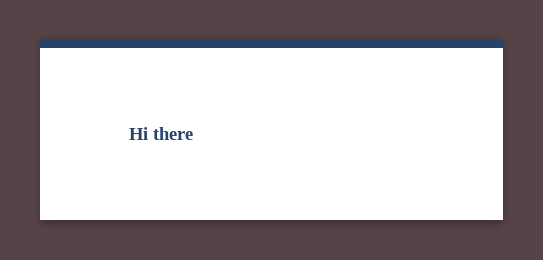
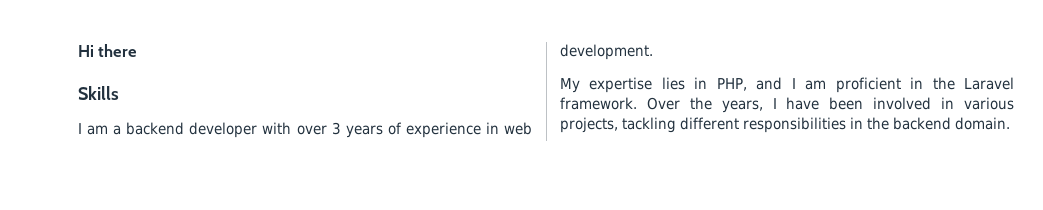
+ Skills
+ I am a backend developer with over 3 years of experience in web development.
+ My expertise lies in PHP, and I am proficient in the Laravel framework. Over the years, I have been involved in various projects, tackling different responsibilities in the backend domain.

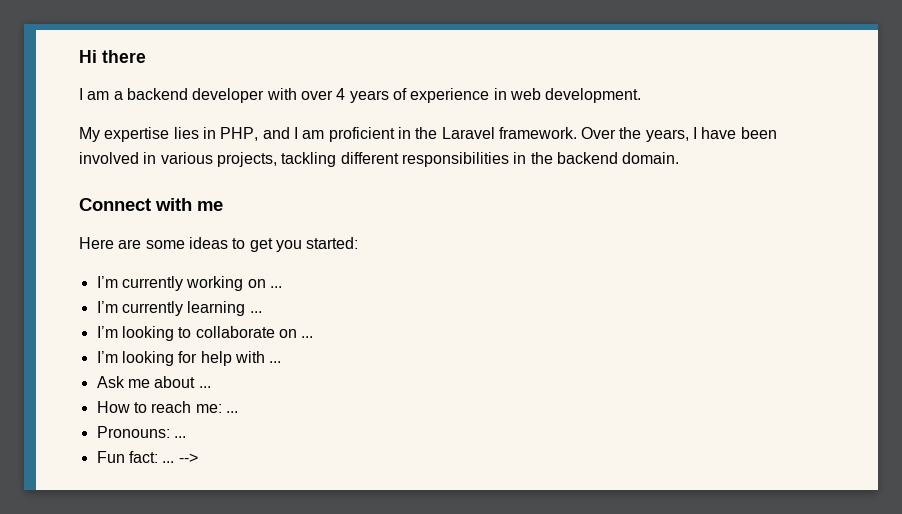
- Skills
- I am a backend developer with over 3 years of experience in web development.
+ I am a backend developer with over 4 years of experience in web development.
+ Connect with me
+ Here are some ideas to get you started:
+ I’m currently working on ...
+ I’m currently learning ...
+ I’m looking to collaborate on ...
+ I’m looking for help with ...
+ Ask me about ...
+ How to reach me: ...
+ Pronouns: ...
+ Fun fact: ... -->

